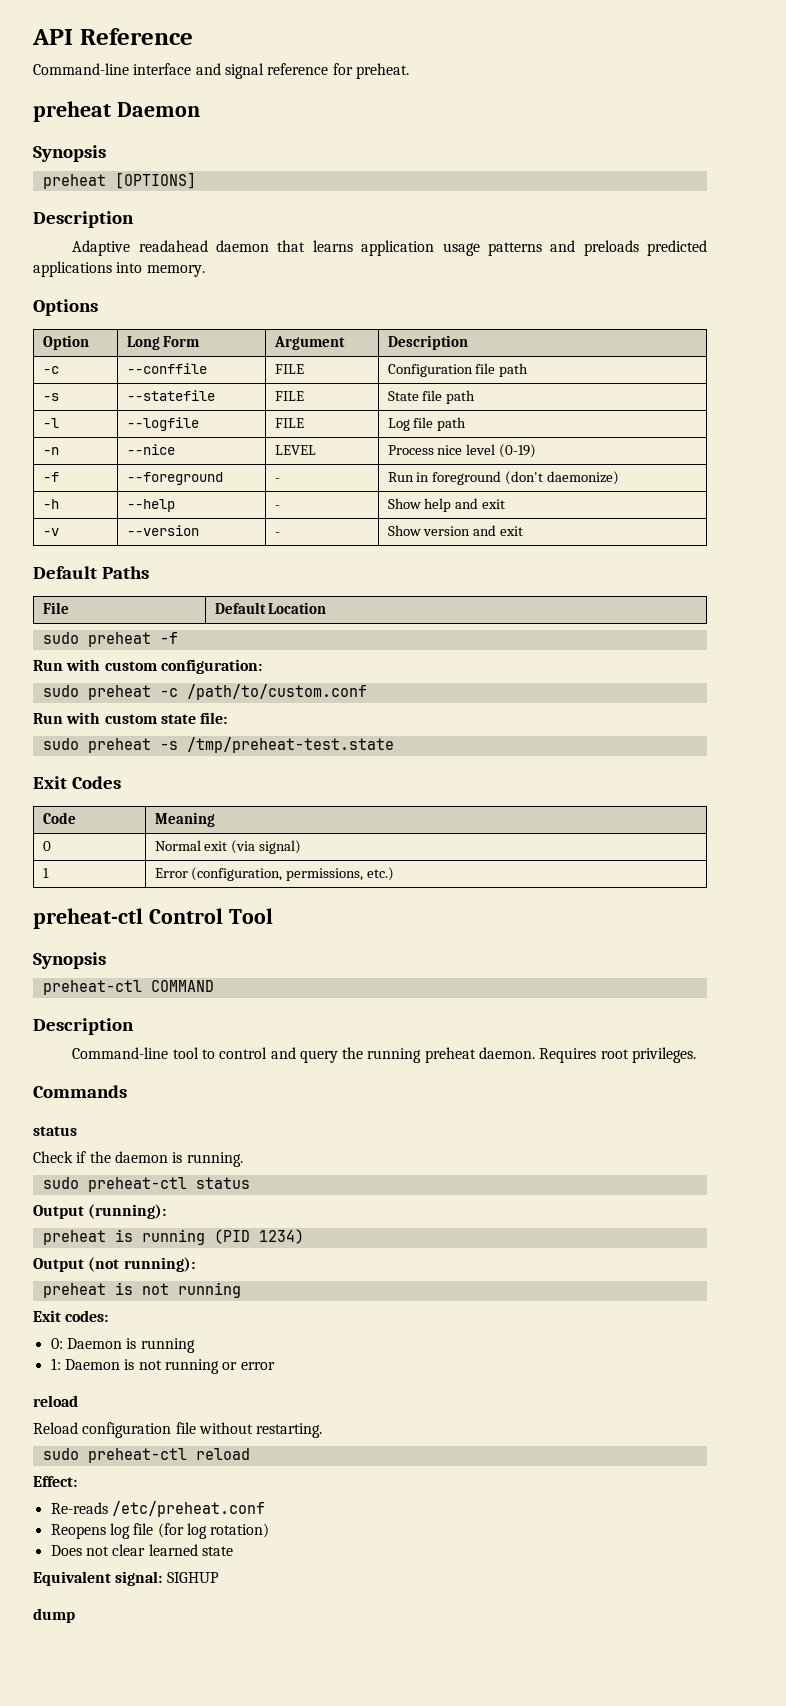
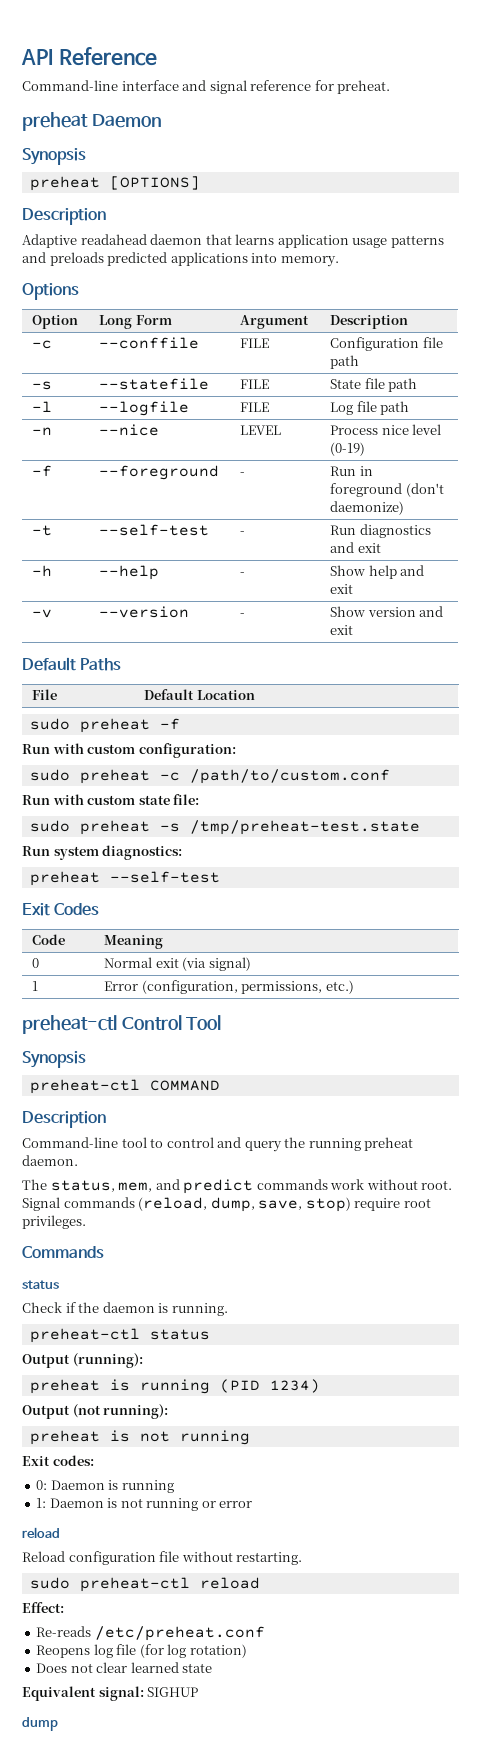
+ -t | --self-test | - | Run diagnostics and exit
+ Run system diagnostics:
+ preheat --self-test
- Command-line tool to control and query the running preheat daemon. Requires root privileges.
+ Command-line tool to control and query the running preheat daemon.
+ The status, mem, and predict commands work without root. Signal commands (reload, dump, save, stop) require root privileges.
- sudo preheat-ctl status
+ preheat-ctl status

